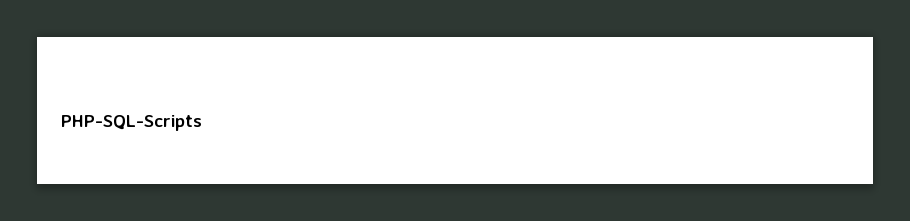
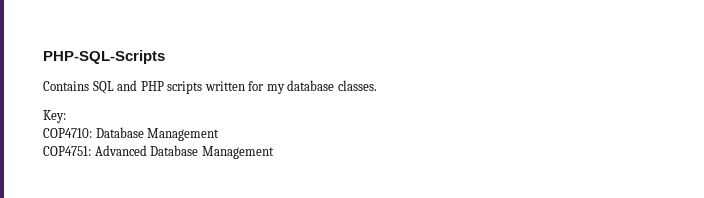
+ Contains SQL and PHP scripts written for my database classes.
+ Key:
+ COP4710: Database Management
+ COP4751: Advanced Database Management

